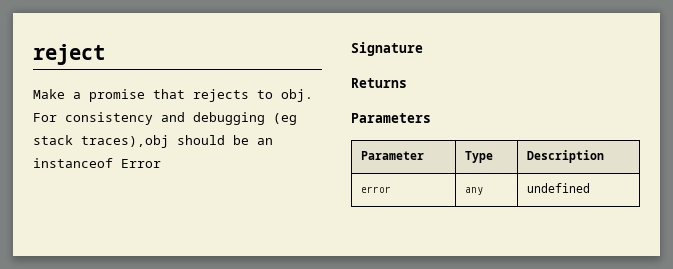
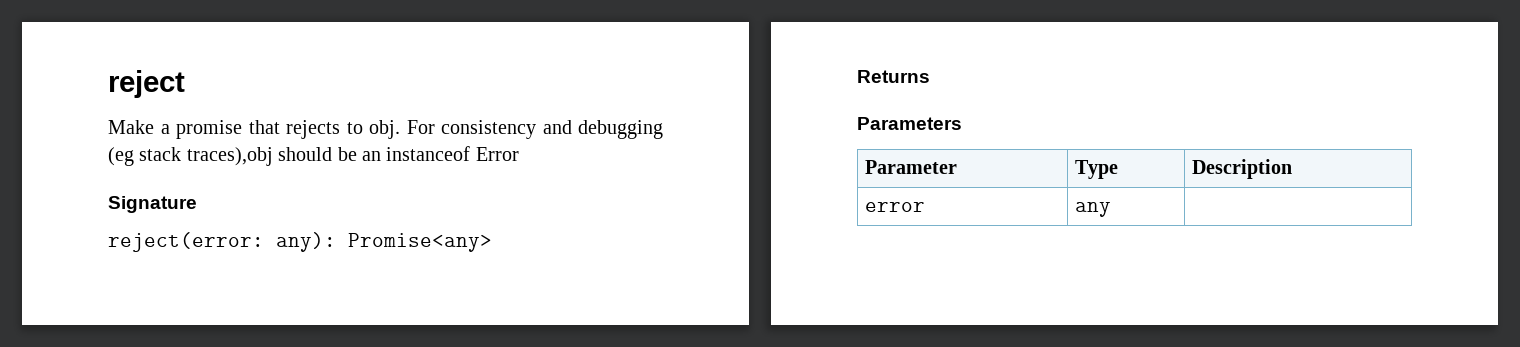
+ reject(error: any): Promise<any>
- error | any | undefined
+ error | any |

